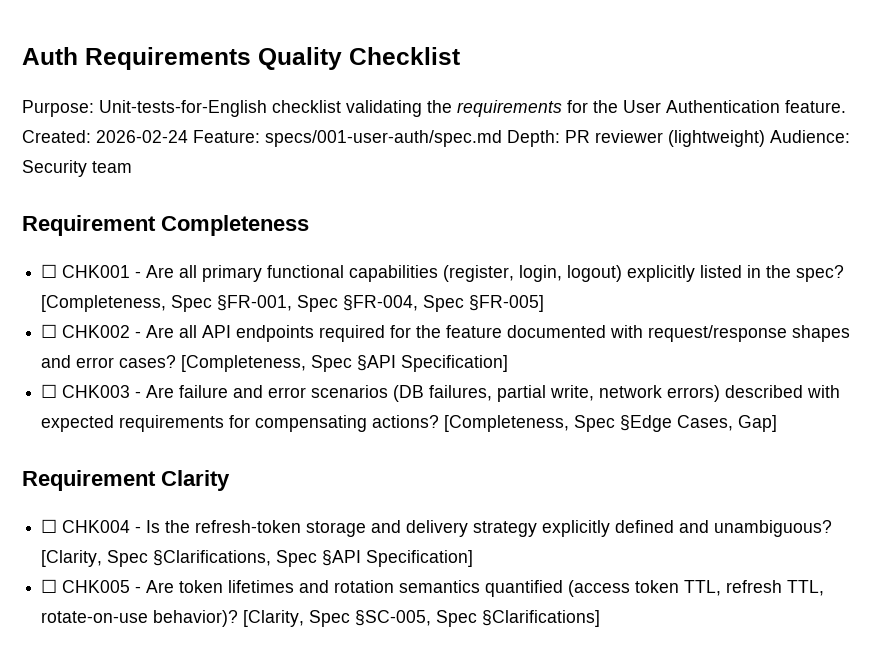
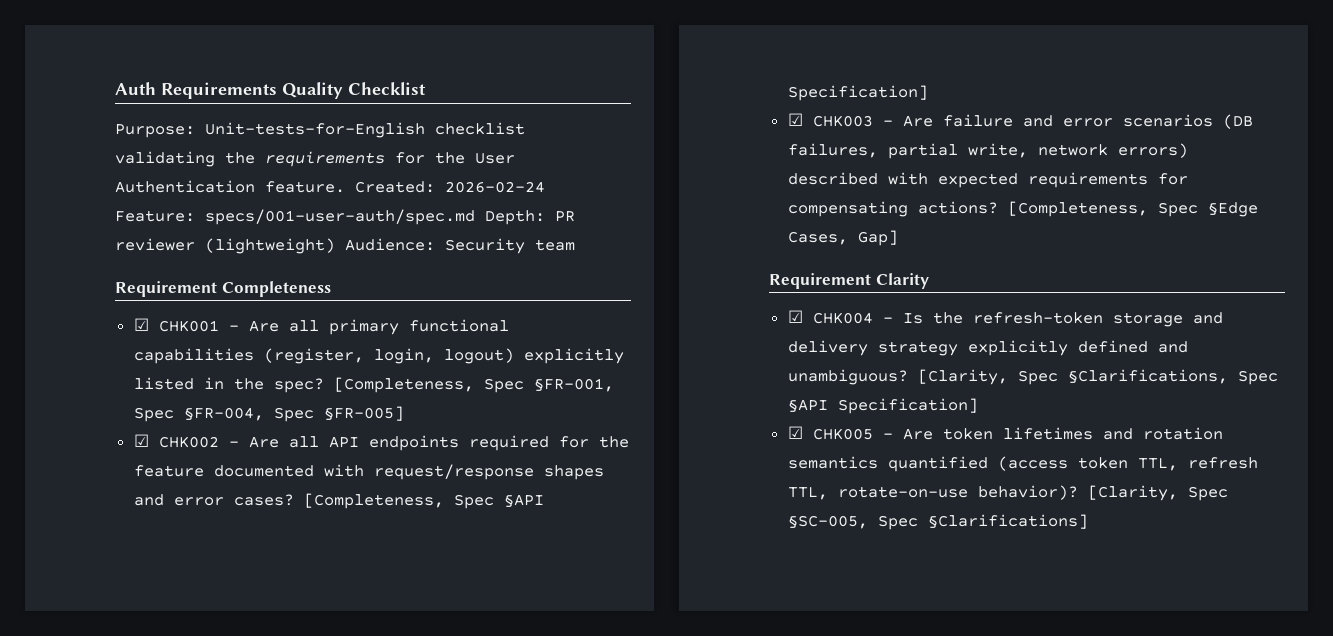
- ☐ CHK001 - Are all primary functional capabilities (register, login, logout) explicitly listed in the spec?
+ ☑ CHK001 - Are all primary functional capabilities (register, login, logout) explicitly listed in the spec?
- ☐ CHK002 - Are all API endpoints required for the feature documented with request/response shapes and error cases?
+ ☑ CHK002 - Are all API endpoints required for the feature documented with request/response shapes and error cases?
- ☐ CHK003 - Are failure and error scenarios (DB failures, partial write, network errors) described with expected requirements for compensating actions?
+ ☑ CHK003 - Are failure and error scenarios (DB failures, partial write, network errors) described with expected requirements for compensating actions?
- ☐ CHK004 - Is the refresh-token storage and delivery strategy explicitly defined and unambiguous?
+ ☑ CHK004 - Is the refresh-token storage and delivery strategy explicitly defined and unambiguous?
- ☐ CHK005 - Are token lifetimes and rotation semantics quantified (access token TTL, refresh TTL, rotate-on-use behavior)?
+ ☑ CHK005 - Are token lifetimes and rotation semantics quantified (access token TTL, refresh TTL, rotate-on-use behavior)?

